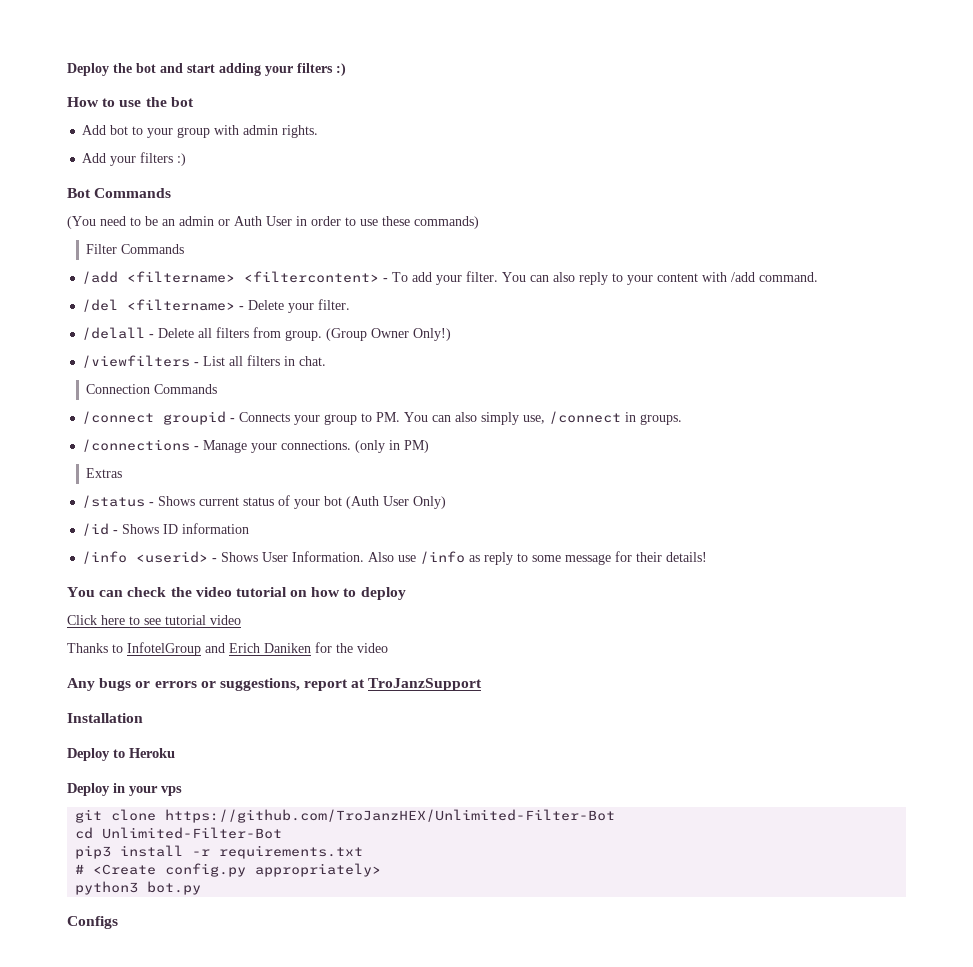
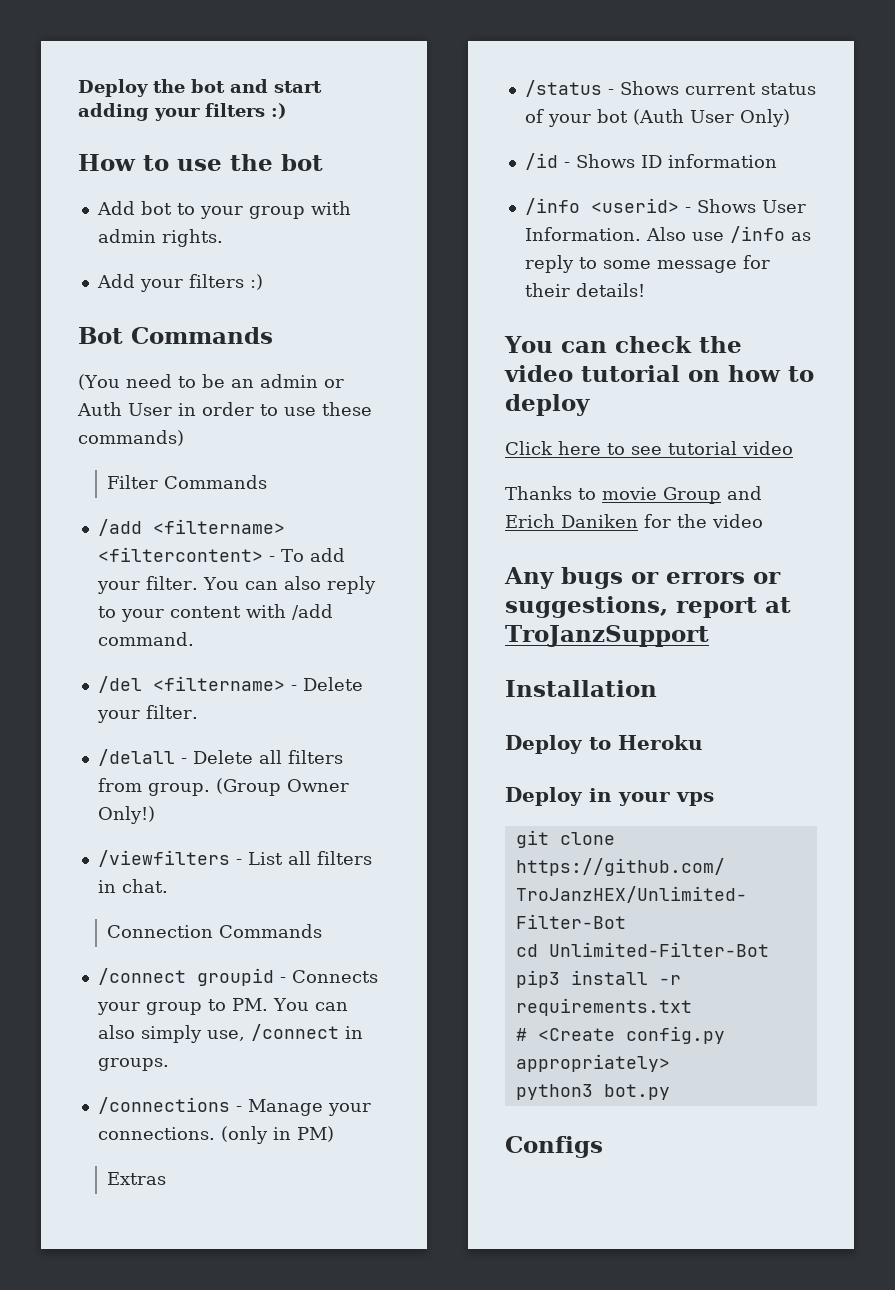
- Thanks to InfotelGroup and Erich Daniken for the video
+ Thanks to movie Group and Erich Daniken for the video

